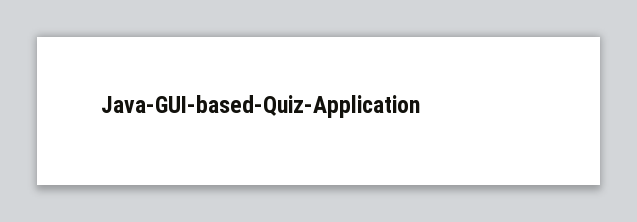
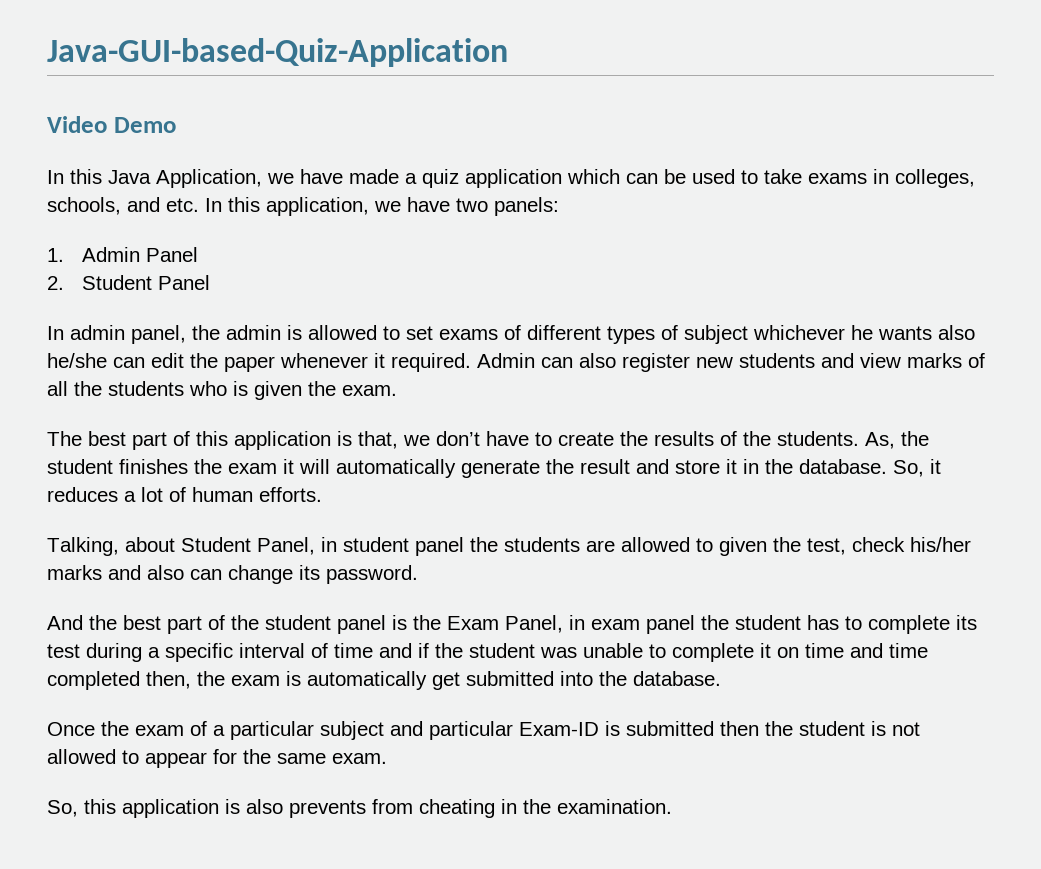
+ Video Demo
+ In this Java Application, we have made a quiz application which can be used to take exams in colleges, schools, and etc. In this application, we have two panels:
+ 1. Admin Panel
+ 2. Student Panel
+ In admin panel, the admin is allowed to set exams of different types of subject whichever he wants also he/she can edit the paper whenever it required. Admin can also register new students and view marks of all the students who is given the exam.
+ The best part of this application is that, we don’t have to create the results of the students. As, the student finishes the exam it will automatically generate the result and store it in the database. So, it reduces a lot of human efforts.
+ Talking, about Student Panel, in student panel the students are allowed to given the test, check his/her marks and also can change its password.
+ And the best part of the student panel is the Exam Panel, in exam panel the student has to complete its test during a specific interval of time and if the student was unable to complete it on time and time completed then, the exam is automatically get submitted into the database.
+ Once the exam of a particular subject and particular Exam-ID is submitted then the student is not allowed to appear for the same exam.
+ So, this application is also prevents from cheating in the examination.

